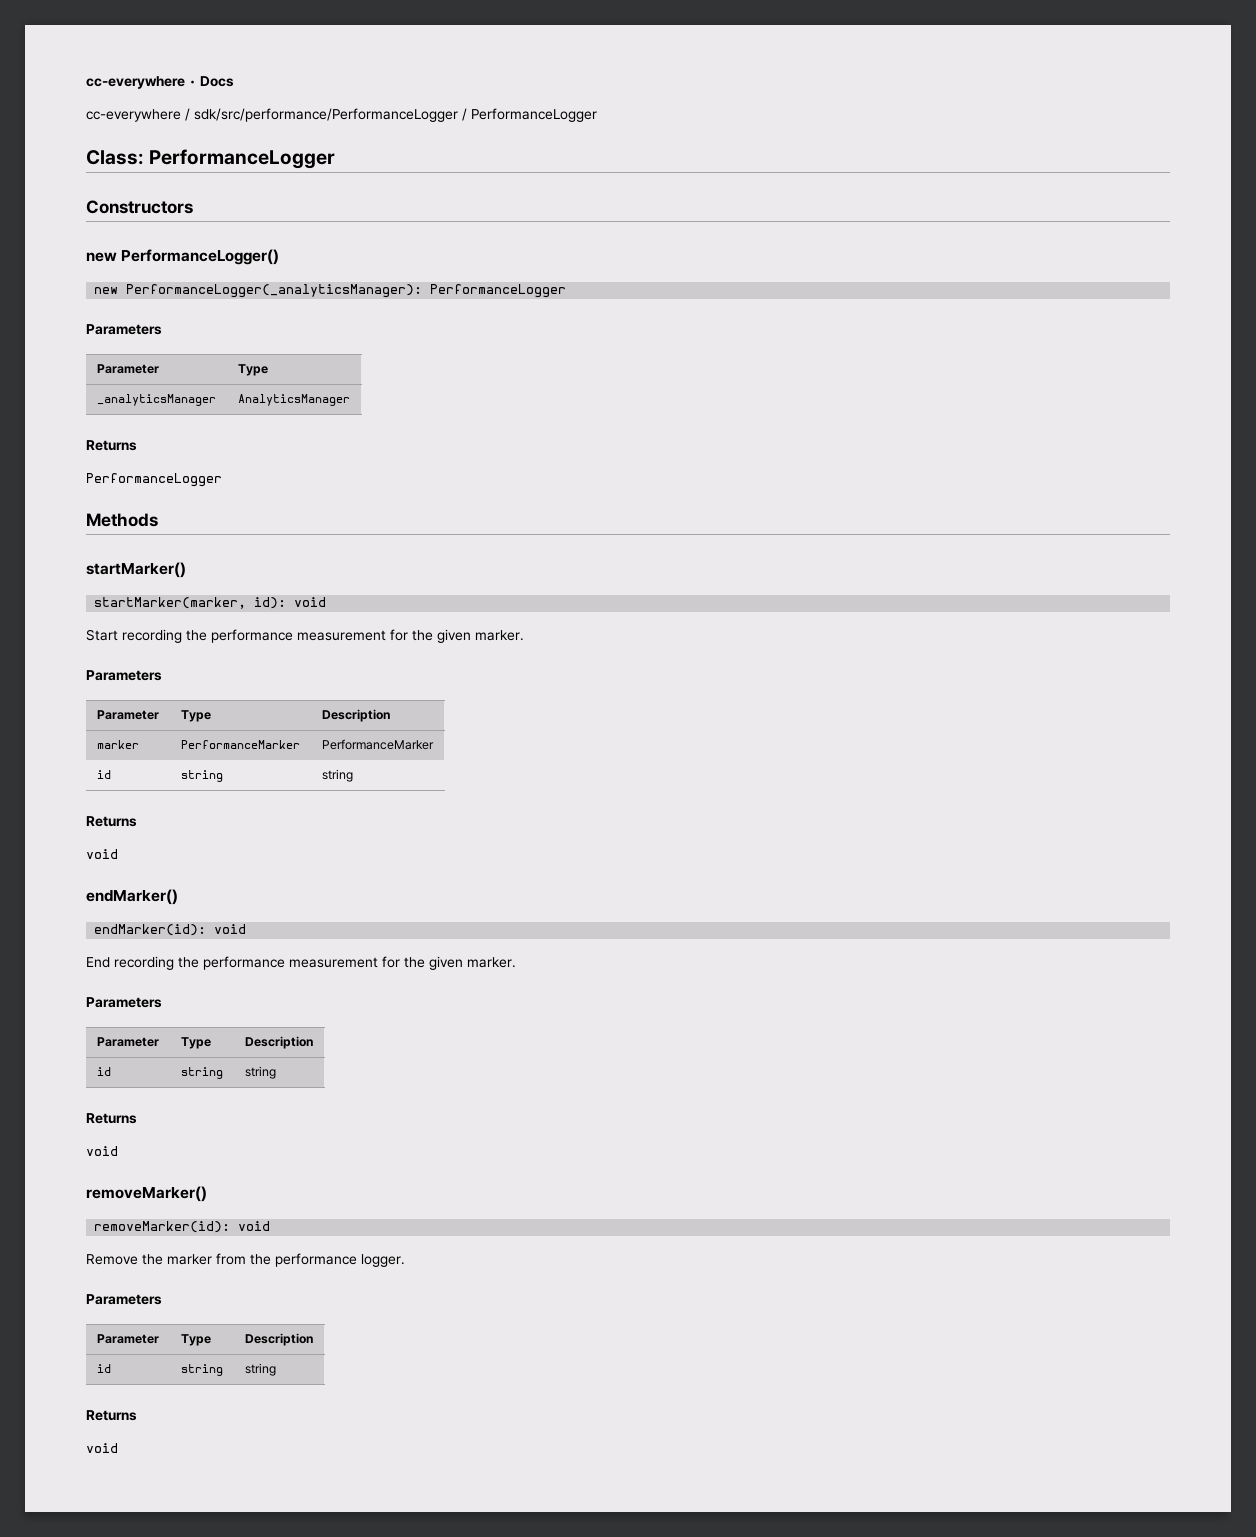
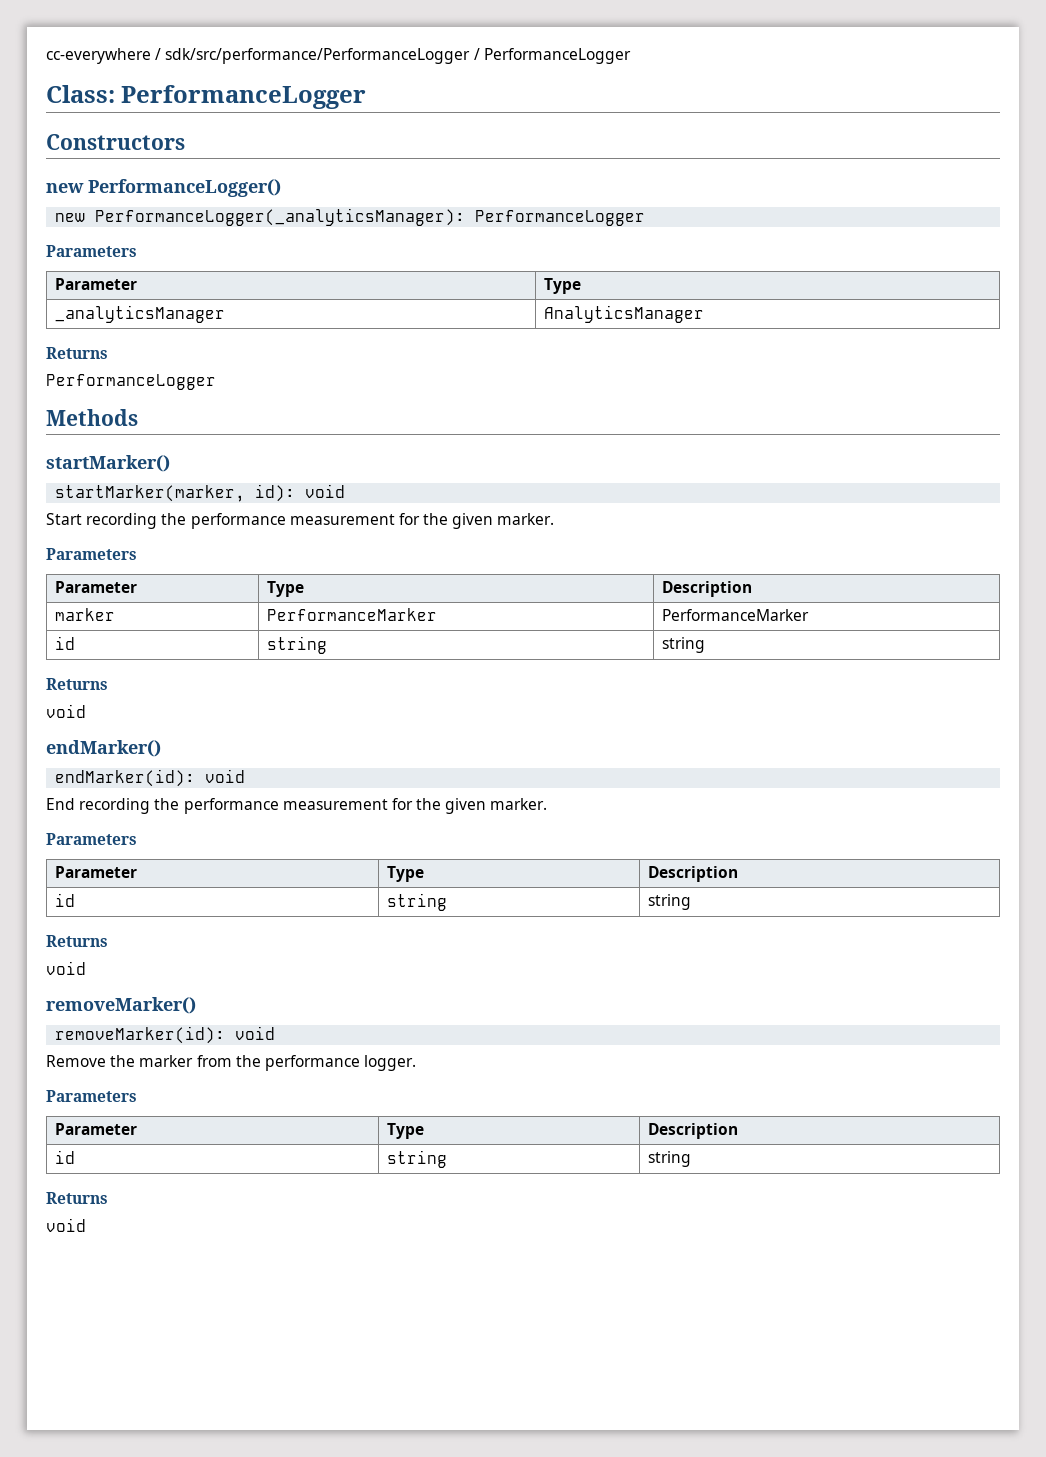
- cc-everywhere • Docs

